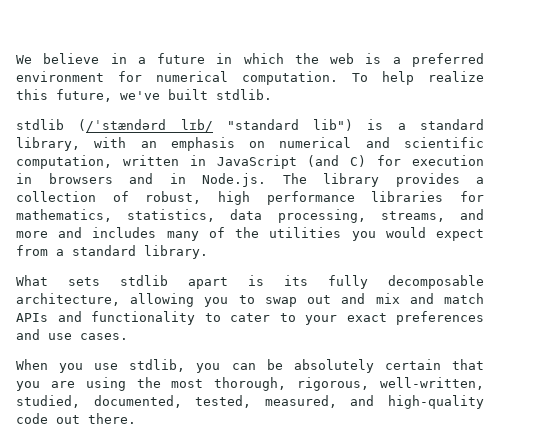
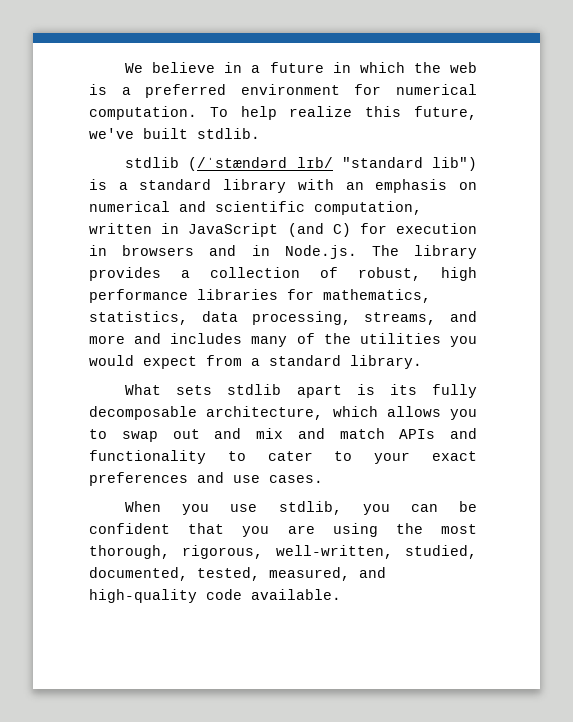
- stdlib (/ˈstændərd lɪb/ "standard lib") is a standard library, with an emphasis on numerical and scientific computation, written in JavaScript (and C) for execution in browsers and in Node.js. The library provides a collection of robust, high performance libraries for mathematics, statistics, data processing, streams, and more and includes many of the utilities you would expect from a standard library.
+ stdlib (/ˈstændərd lɪb/ "standard lib") is a standard library with an emphasis on numerical and scientific computation, written in JavaScript (and C) for execution in browsers and in Node.js. The library provides a collection of robust, high performance libraries for mathematics, statistics, data processing, streams, and more and includes many of the utilities you would expect from a standard library.
- What sets stdlib apart is its fully decomposable architecture, allowing you to swap out and mix and match APIs and functionality to cater to your exact preferences and use cases.
+ What sets stdlib apart is its fully decomposable architecture, which allows you to swap out and mix and match APIs and functionality to cater to your exact preferences and use cases.
- When you use stdlib, you can be absolutely certain that you are using the most thorough, rigorous, well-written, studied, documented, tested, measured, and high-quality code out there.
+ When you use stdlib, you can be confident that you are using the most thorough, rigorous, well-written, studied, documented, tested, measured, and high-quality code available.

